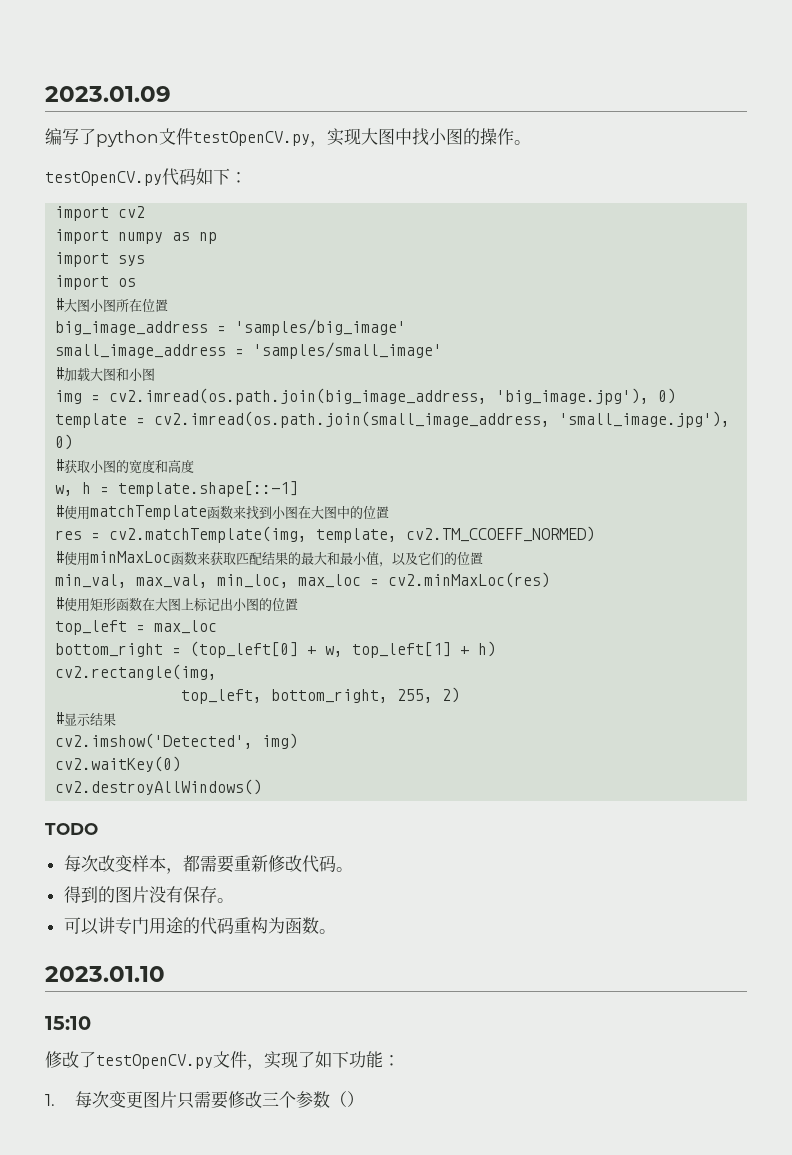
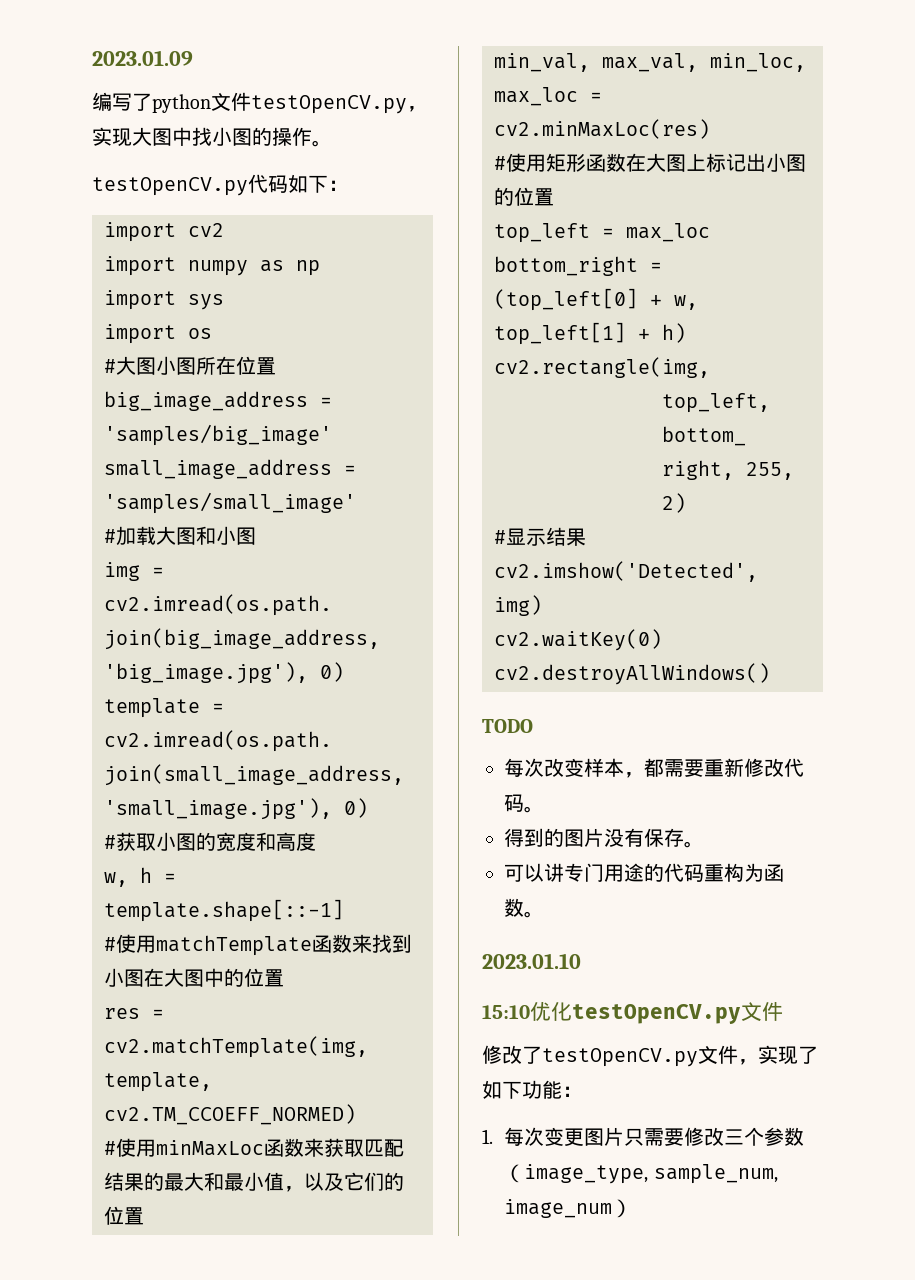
- 15:10
+ 15:10优化testOpenCV.py文件
- 1.每次变更图片只需要修改三个参数（）
+ 1.每次变更图片只需要修改三个参数（image_type, sample_num, image_num）

